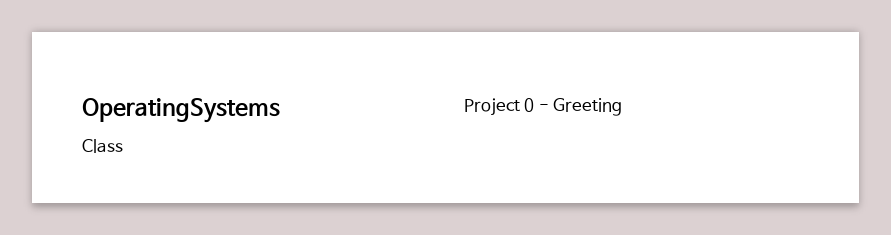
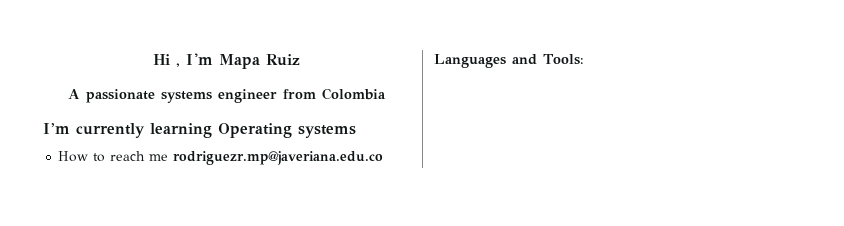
- OperatingSystems
- Class
- Project 0 - Greeting
+ Hi , I'm Mapa Ruiz
+ A passionate systems engineer from Colombia
+ I’m currently learning Operating systems
+ How to reach me rodriguezr.mp@javeriana.edu.co
+ Languages and Tools:

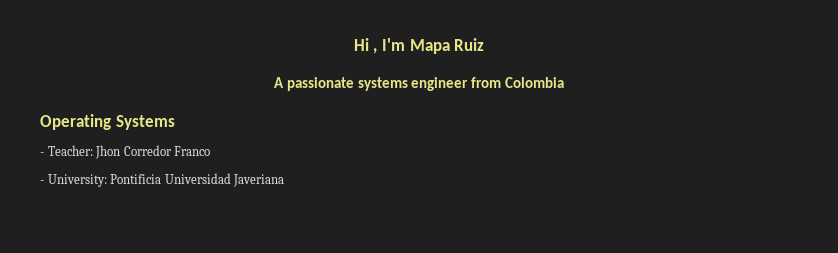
- I’m currently learning Operating systems
- How to reach me rodriguezr.mp@javeriana.edu.co
- Languages and Tools:
+ Operating Systems
+ - Teacher: Jhon Corredor Franco
+ - University: Pontificia Universidad Javeriana

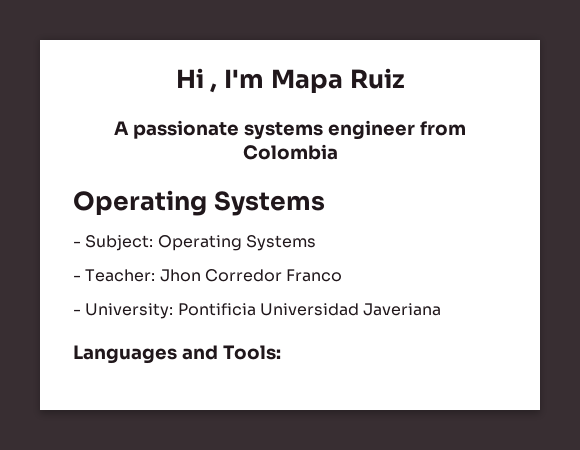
+ - Subject: Operating Systems
+ Languages and Tools:

